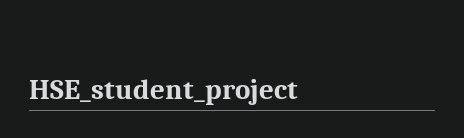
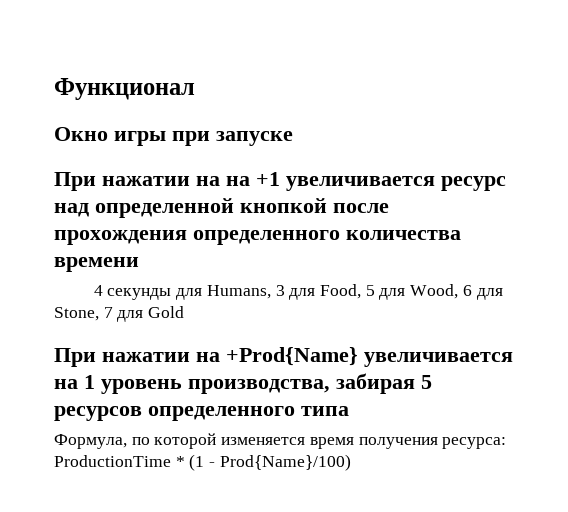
- HSE_student_project
+ Функционал
+ Окно игры при запуске
+ При нажатии на на +1 увеличивается ресурс над определенной кнопкой после прохождения определенного количества времени
+ 4 секунды для Humans, 3 для Food, 5 для Wood, 6 для Stone, 7 для Gold
+ При нажатии на +Prod{Name} увеличивается на 1 уровень производства, забирая 5 ресурсов определенного типа
+ Формула, по которой изменяется время получения ресурса: ProductionTime * (1 - Prod{Name}/100)

